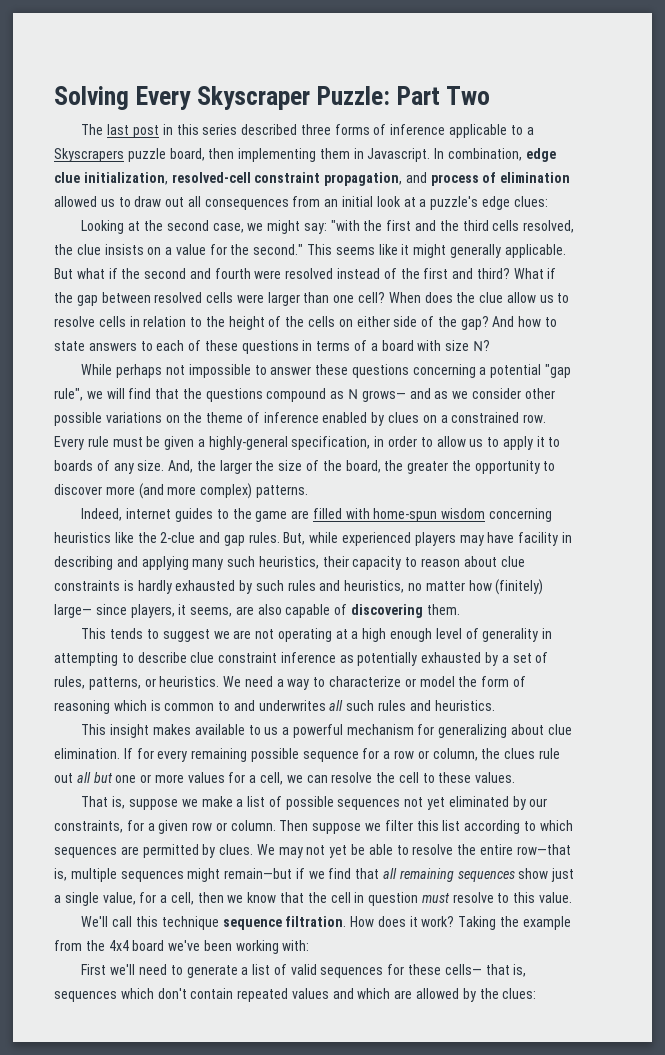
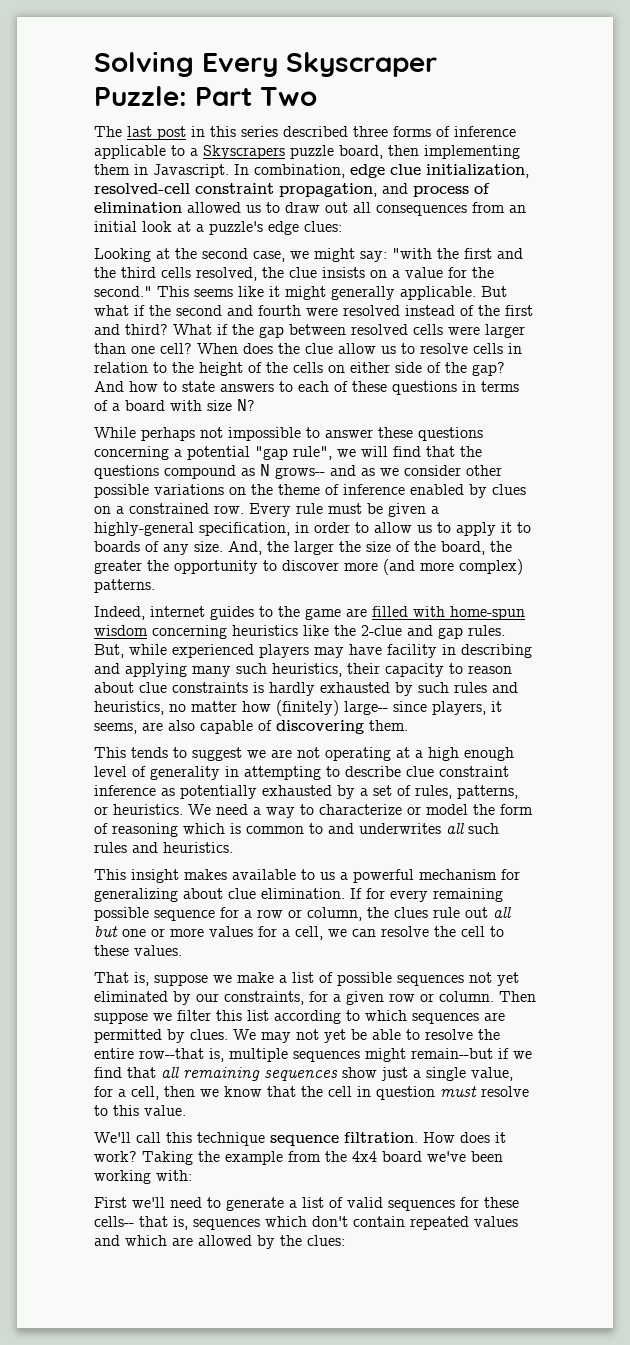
- While perhaps not impossible to answer these questions concerning a potential "gap rule", we will find that the questions compound as N grows— and as we consider other possible variations on the theme of inference enabled by clues on a constrained row.
+ While perhaps not impossible to answer these questions concerning a potential "gap rule", we will find that the questions compound as N grows-- and as we consider other possible variations on the theme of inference enabled by clues on a constrained row.
- But, while experienced players may have facility in describing and applying many such heuristics, their capacity to reason about clue constraints is hardly exhausted by such rules and heuristics, no matter how (finitely) large— since players, it seems, are also capable of discovering them.
+ But, while experienced players may have facility in describing and applying many such heuristics, their capacity to reason about clue constraints is hardly exhausted by such rules and heuristics, no matter how (finitely) large-- since players, it seems, are also capable of discovering them.
- We may not yet be able to resolve the entire row—that is, multiple sequences might remain—but if we find that all remaining sequences show just a single value, for a cell, then we know that the cell in question must resolve to this value.
+ We may not yet be able to resolve the entire row--that is, multiple sequences might remain--but if we find that all remaining sequences show just a single value, for a cell, then we know that the cell in question must resolve to this value.
- First we'll need to generate a list of valid sequences for these cells— that is, sequences which don't contain repeated values and which are allowed by the clues:
+ First we'll need to generate a list of valid sequences for these cells-- that is, sequences which don't contain repeated values and which are allowed by the clues:

